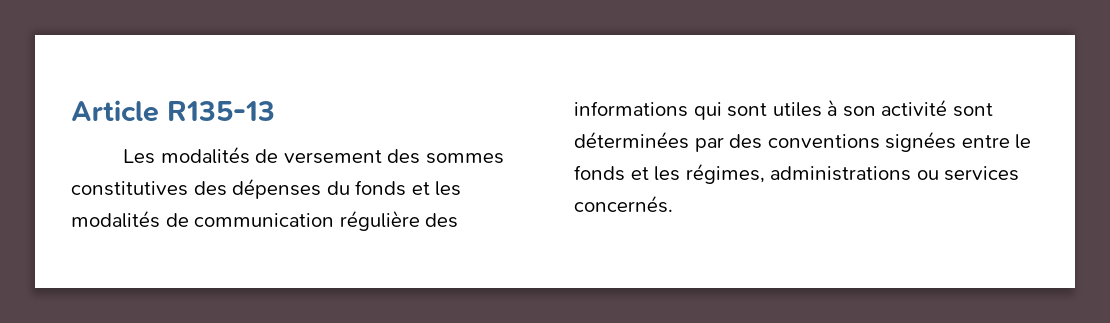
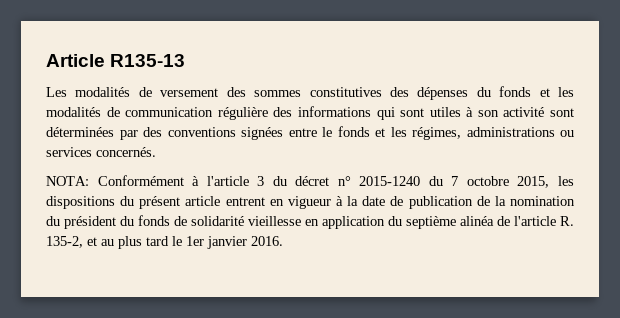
+ NOTA: Conformément à l'article 3 du décret n° 2015-1240 du 7 octobre 2015, les dispositions du présent article entrent en vigueur à la date de publication de la nomination du président du fonds de solidarité vieillesse en application du septième alinéa de l'article R. 135-2, et au plus tard le 1er janvier 2016.

